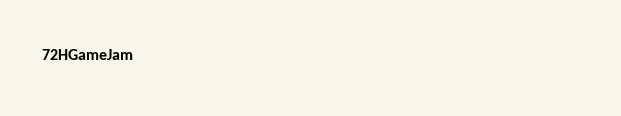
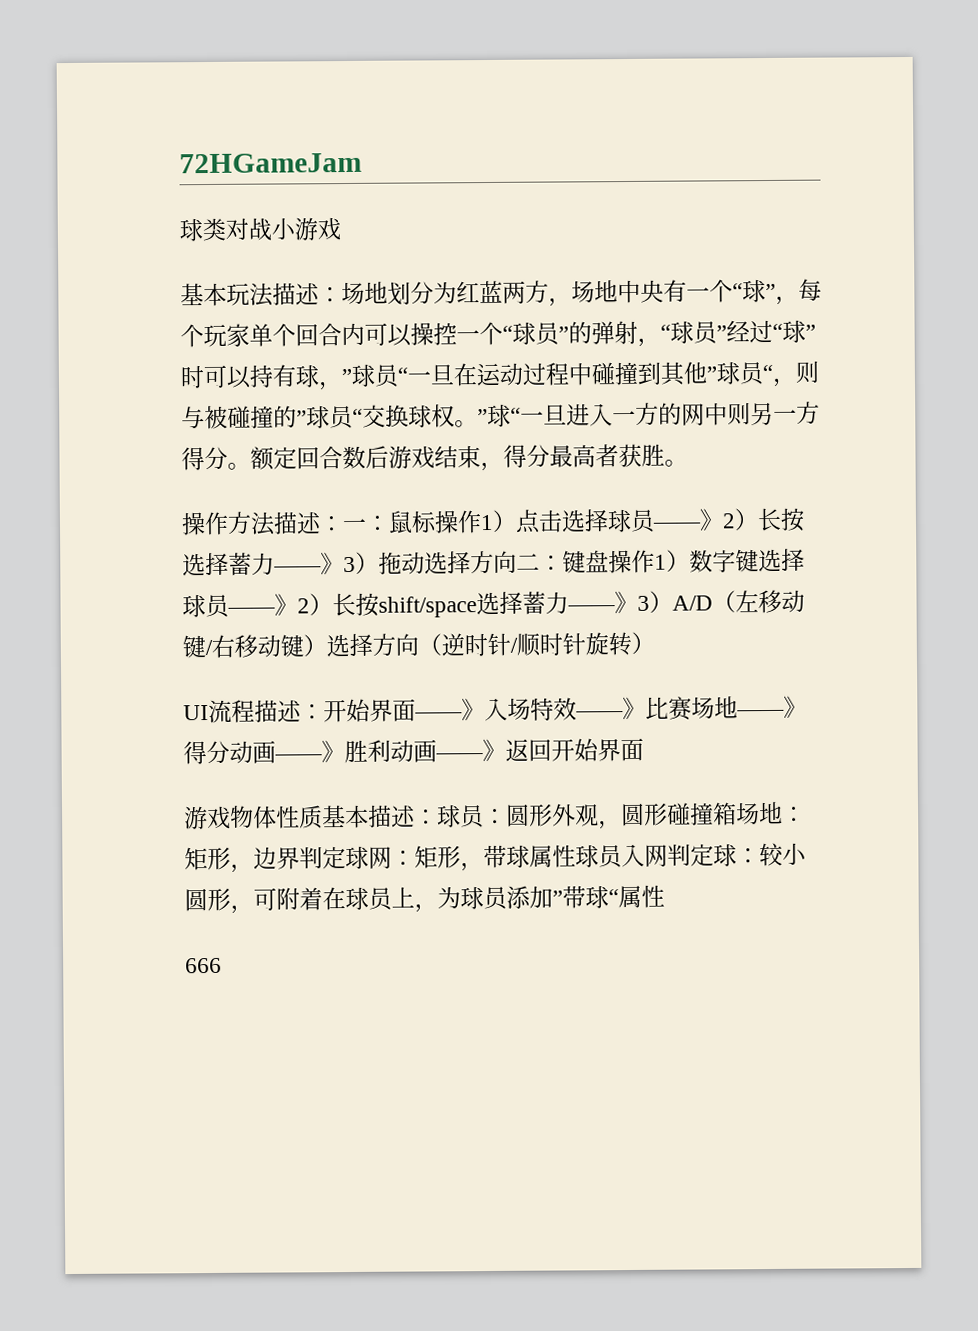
+ 球类对战小游戏
+ 基本玩法描述：场地划分为红蓝两方，场地中央有一个“球”，每个玩家单个回合内可以操控一个“球员”的弹射，“球员”经过“球”时可以持有球，”球员“一旦在运动过程中碰撞到其他”球员“，则与被碰撞的”球员“交换球权。”球“一旦进入一方的网中则另一方得分。额定回合数后游戏结束，得分最高者获胜。
+ 操作方法描述：一：鼠标操作1）点击选择球员——》2）长按选择蓄力——》3）拖动选择方向二：键盘操作1）数字键选择球员——》2）长按shift/space选择蓄力——》3）A/D（左移动键/右移动键）选择方向（逆时针/顺时针旋转）
+ UI流程描述：开始界面——》入场特效——》比赛场地——》得分动画——》胜利动画——》返回开始界面
+ 游戏物体性质基本描述：球员：圆形外观，圆形碰撞箱场地：矩形，边界判定球网：矩形，带球属性球员入网判定球：较小圆形，可附着在球员上，为球员添加”带球“属性
+ 666

